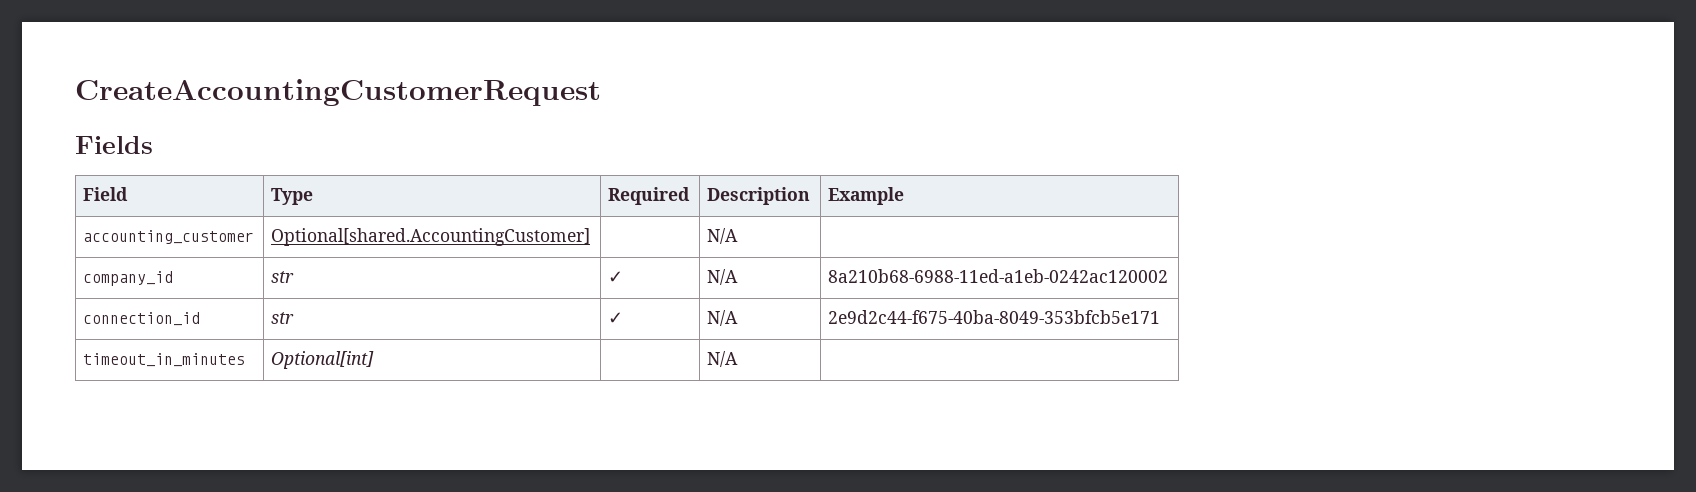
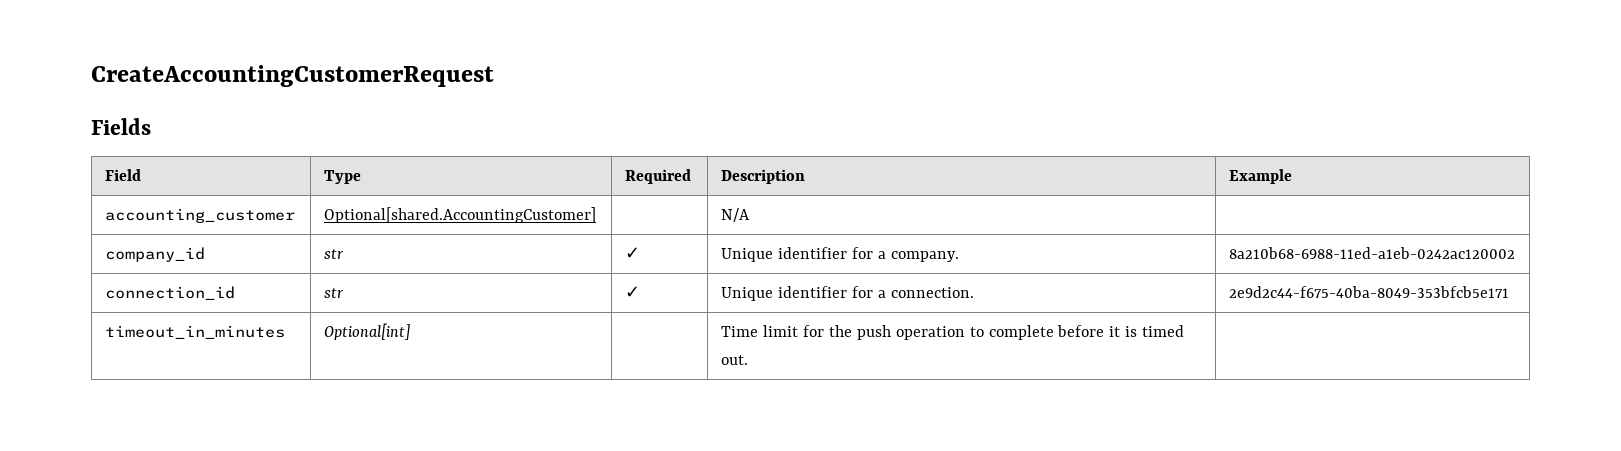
- company_id | str | ✓ | N/A | 8a210b68-6988-11ed-a1eb-0242ac120002
+ company_id | str | ✓ | Unique identifier for a company. | 8a210b68-6988-11ed-a1eb-0242ac120002
- connection_id | str | ✓ | N/A | 2e9d2c44-f675-40ba-8049-353bfcb5e171
- timeout_in_minutes | Optional[int] | | N/A |
+ connection_id | str | ✓ | Unique identifier for a connection. | 2e9d2c44-f675-40ba-8049-353bfcb5e171
+ timeout_in_minutes | Optional[int] | | Time limit for the push operation to complete before it is timed out. |

